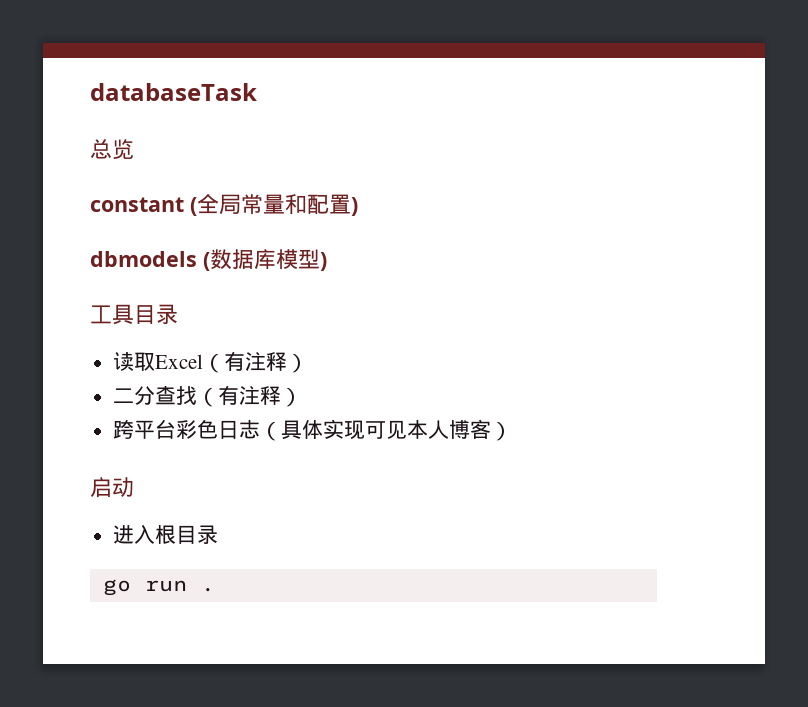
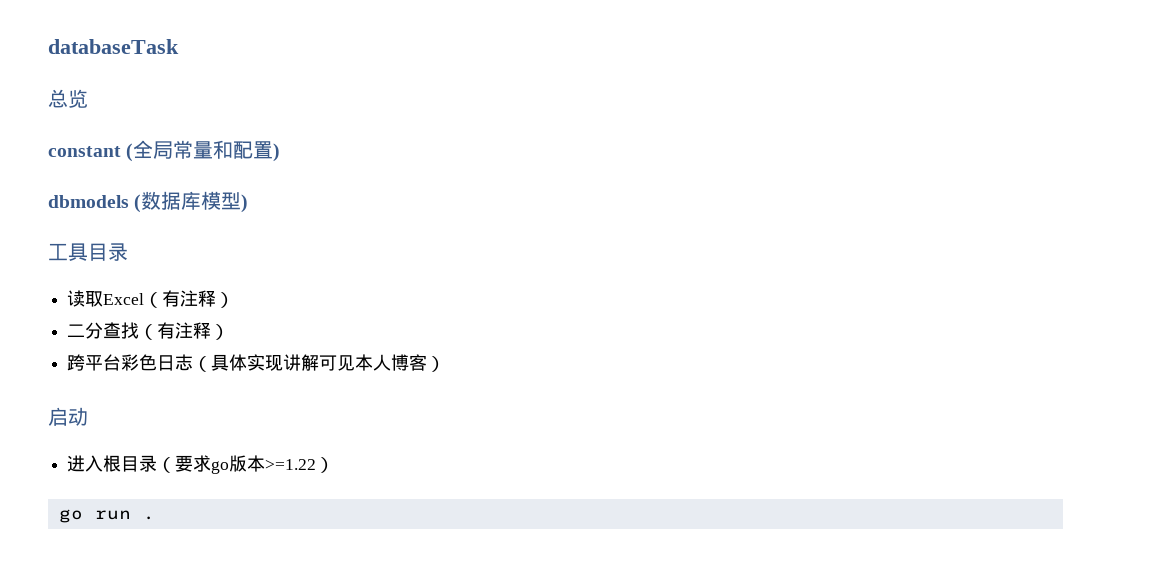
- 跨平台彩色日志（具体实现可见本人博客）
+ 跨平台彩色日志（具体实现讲解可见本人博客）
- 进入根目录
+ 进入根目录（要求go版本>=1.22）

